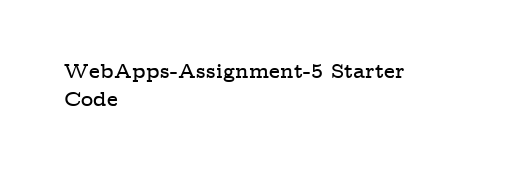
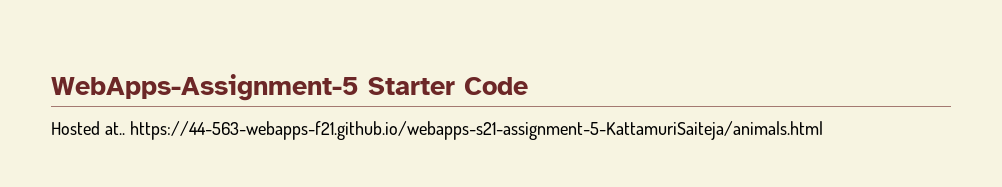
+ Hosted at.. https://44-563-webapps-f21.github.io/webapps-s21-assignment-5-KattamuriSaiteja/animals.html

